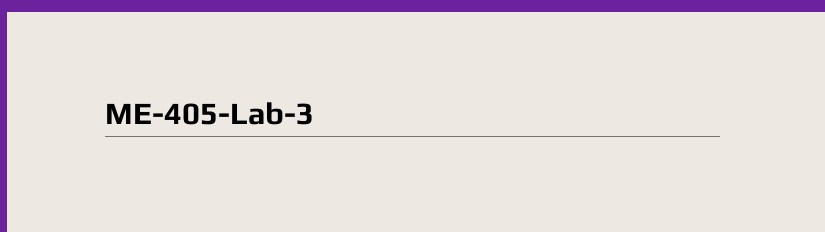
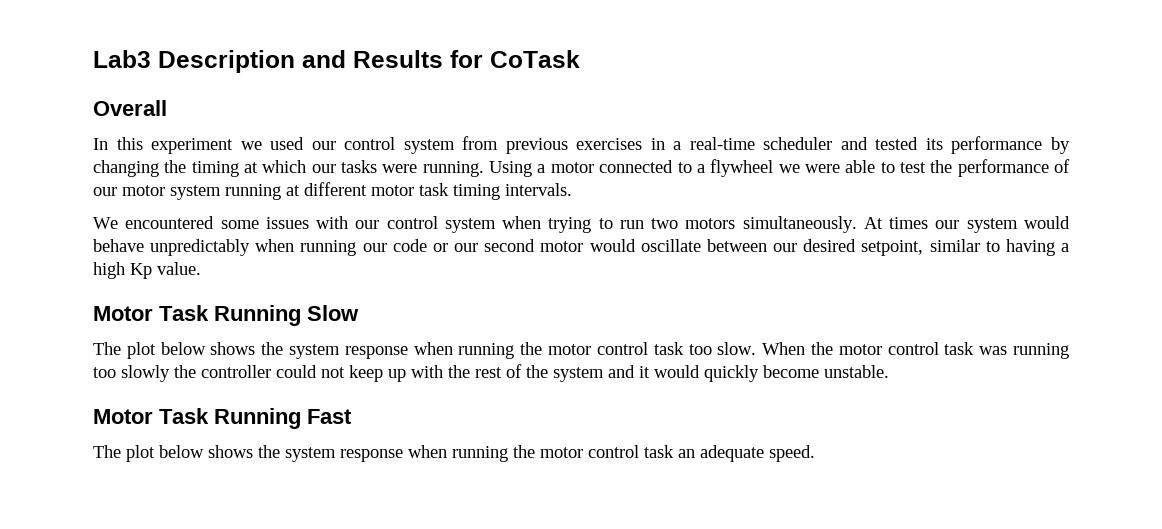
- ME-405-Lab-3
+ Lab3 Description and Results for CoTask
+ Overall
+ In this experiment we used our control system from previous exercises in a real-time scheduler and tested its performance by changing the timing at which our tasks were running. Using a motor connected to a flywheel we were able to test the performance of our motor system running at different motor task timing intervals.
+ We encountered some issues with our control system when trying to run two motors simultaneously. At times our system would behave unpredictably when running our code or our second motor would oscillate between our desired setpoint, similar to having a high Kp value.
+ Motor Task Running Slow
+ The plot below shows the system response when running the motor control task too slow. When the motor control task was running too slowly the controller could not keep up with the rest of the system and it would quickly become unstable.
+ Motor Task Running Fast
+ The plot below shows the system response when running the motor control task an adequate speed.

